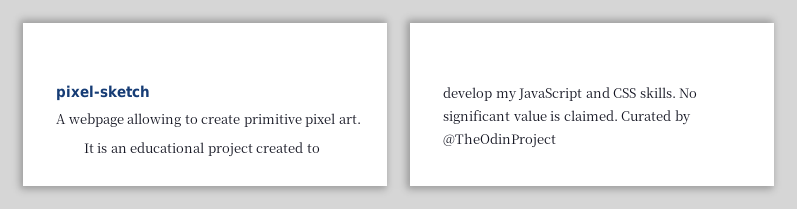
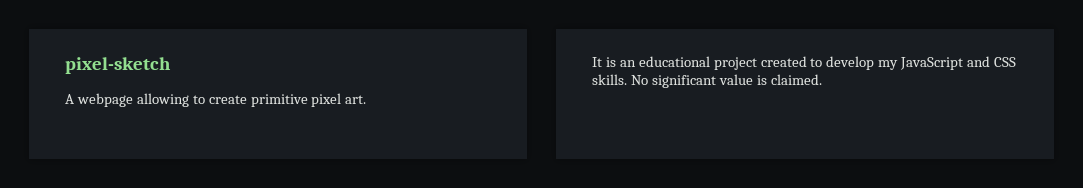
- Curated by @TheOdinProject

